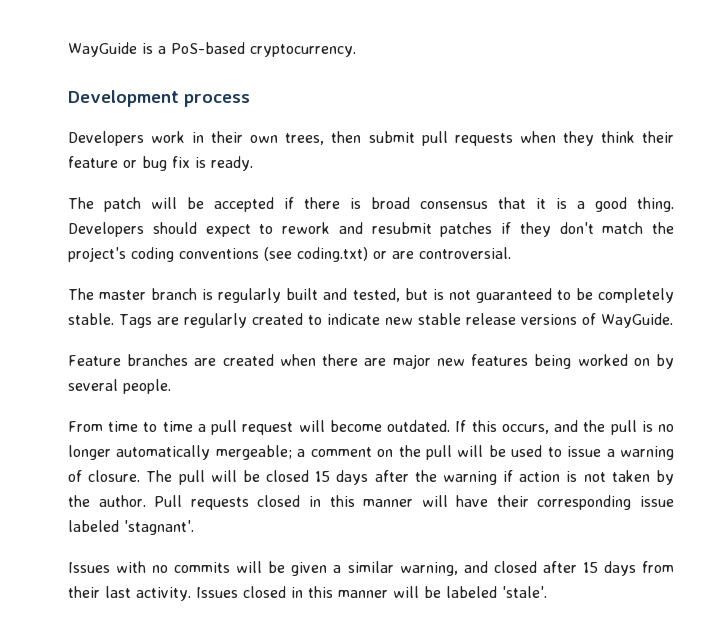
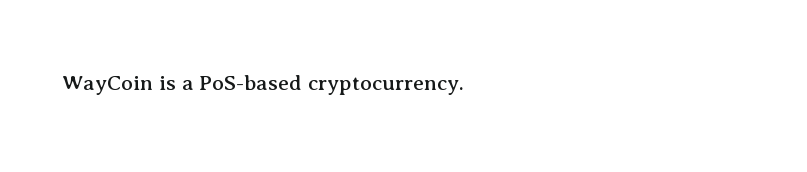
- WayGuide is a PoS-based cryptocurrency.
+ WayCoin is a PoS-based cryptocurrency.
- Development process
- Developers work in their own trees, then submit pull requests when they think their feature or bug fix is ready.
- The patch will be accepted if there is broad consensus that it is a good thing. Developers should expect to rework and resubmit patches if they don't match the project's coding conventions (see coding.txt) or are controversial.
- The master branch is regularly built and tested, but is not guaranteed to be completely stable. Tags are regularly created to indicate new stable release versions of WayGuide.
- Feature branches are created when there are major new features being worked on by several people.
- From time to time a pull request will become outdated. If this occurs, and the pull is no longer automatically mergeable; a comment on the pull will be used to issue a warning of closure. The pull will be closed 15 days after the warning if action is not taken by the author. Pull requests closed in this manner will have their corresponding issue labeled 'stagnant'.
- Issues with no commits will be given a similar warning, and closed after 15 days from their last activity. Issues closed in this manner will be labeled 'stale'.

